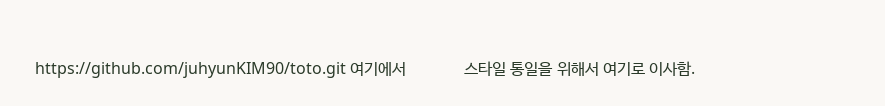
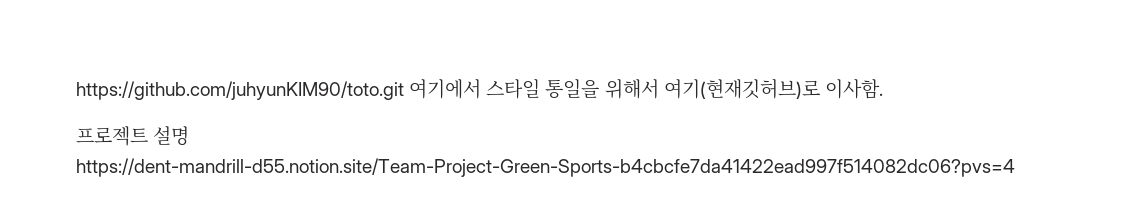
- https://github.com/juhyunKIM90/toto.git 여기에서 스타일 통일을 위해서 여기로 이사함.
+ https://github.com/juhyunKIM90/toto.git 여기에서 스타일 통일을 위해서 여기(현재깃허브)로 이사함.
+ 프로젝트 설명 https://dent-mandrill-d55.notion.site/Team-Project-Green-Sports-b4cbcfe7da41422ead997f514082dc06?pvs=4

